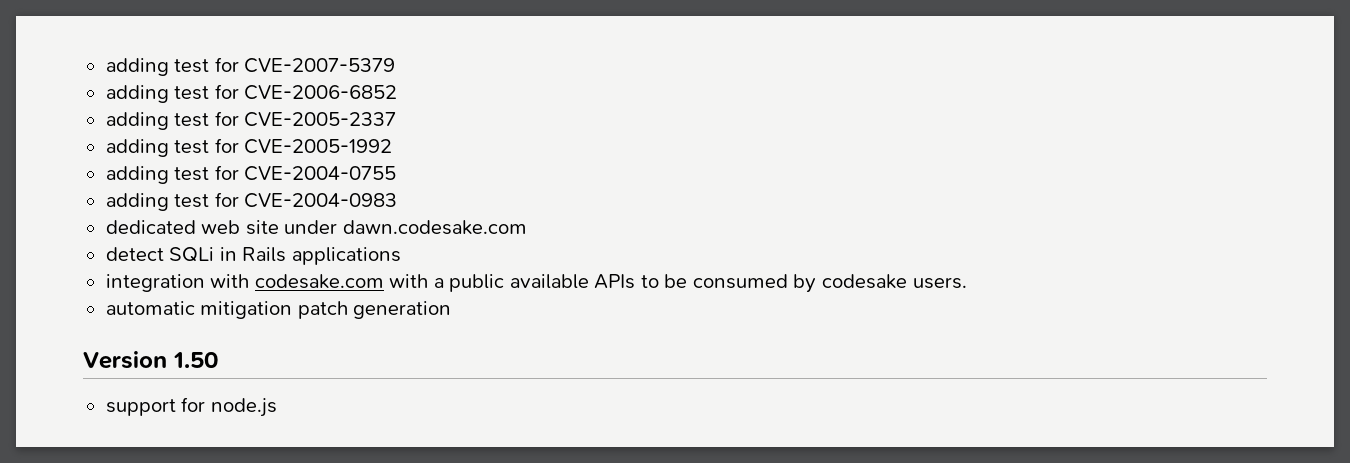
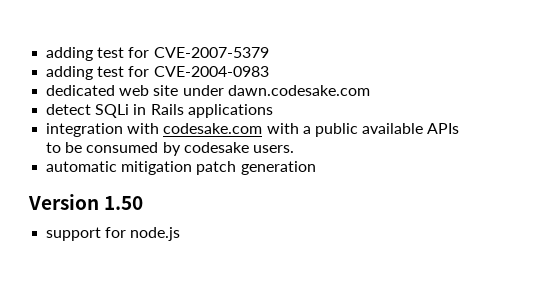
- adding test for CVE-2006-6852
- adding test for CVE-2005-2337
- adding test for CVE-2005-1992
- adding test for CVE-2004-0755

